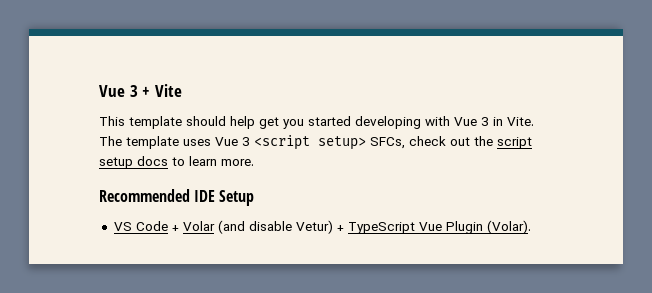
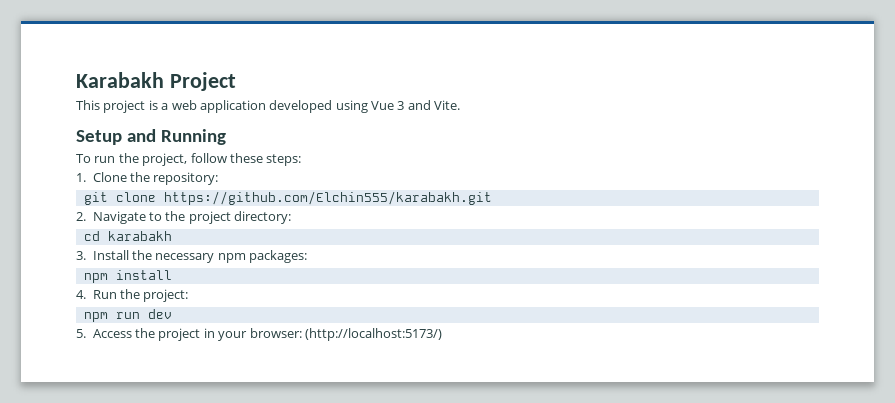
- Vue 3 + Vite
- This template should help get you started developing with Vue 3 in Vite. The template uses Vue 3 <script setup> SFCs, check out the script setup docs to learn more.
- Recommended IDE Setup
- VS Code + Volar (and disable Vetur) + TypeScript Vue Plugin (Volar).
+ Karabakh Project
+ This project is a web application developed using Vue 3 and Vite.
+ Setup and Running
+ To run the project, follow these steps:
+ 1. Clone the repository:
+ git clone https://github.com/Elchin555/karabakh.git
+ 2. Navigate to the project directory:
+ cd karabakh
+ 3. Install the necessary npm packages:
+ npm install
+ 4. Run the project:
+ npm run dev
+ 5. Access the project in your browser: (http://localhost:5173/)

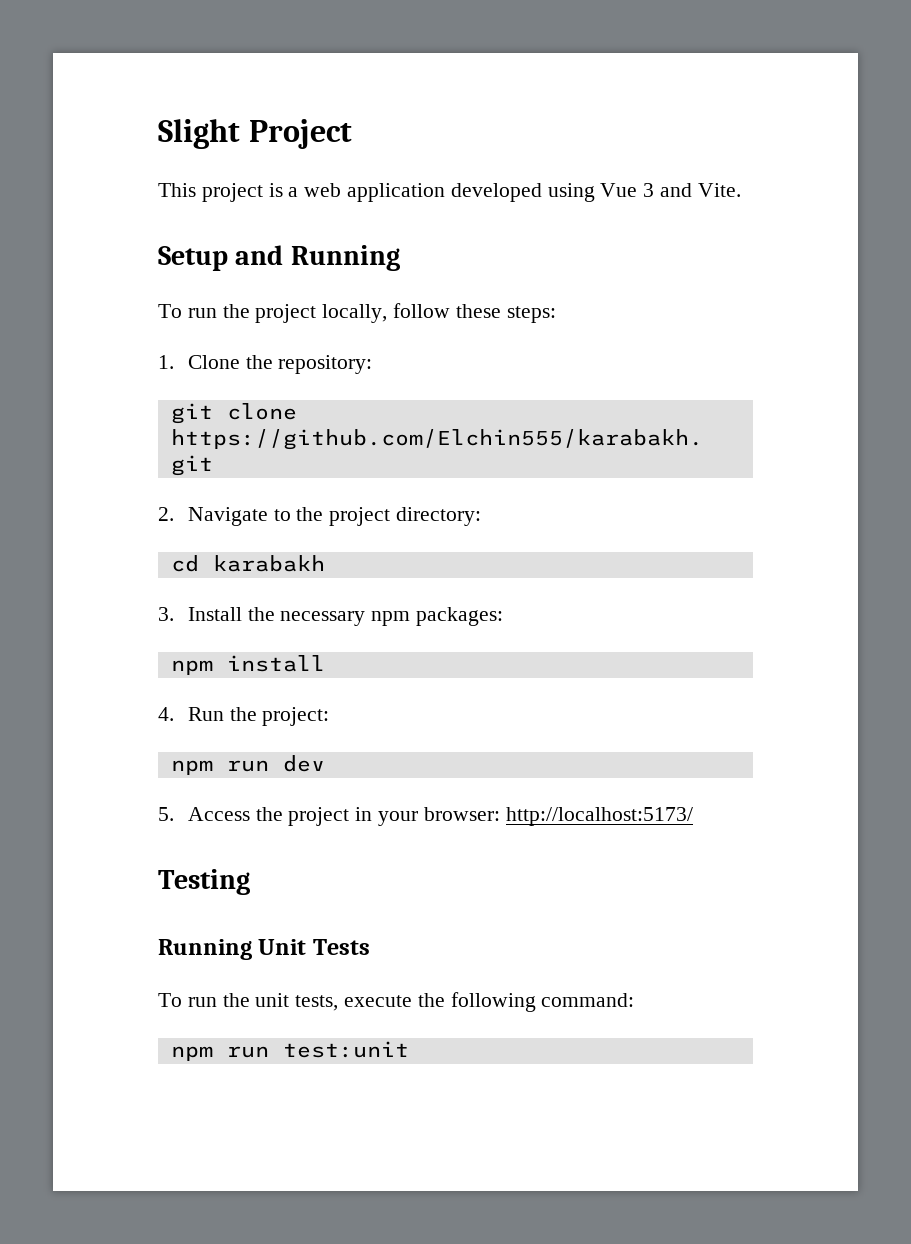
- Karabakh Project
+ Slight Project
- To run the project, follow these steps:
+ To run the project locally, follow these steps:
- 5. Access the project in your browser: (http://localhost:5173/)
+ 5. Access the project in your browser: http://localhost:5173/
+ Testing
+ Running Unit Tests
+ To run the unit tests, execute the following command:
+ npm run test:unit

